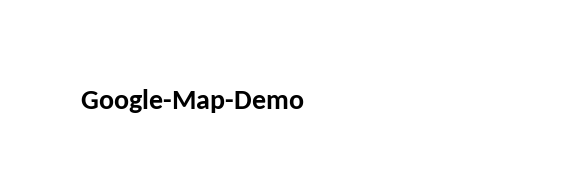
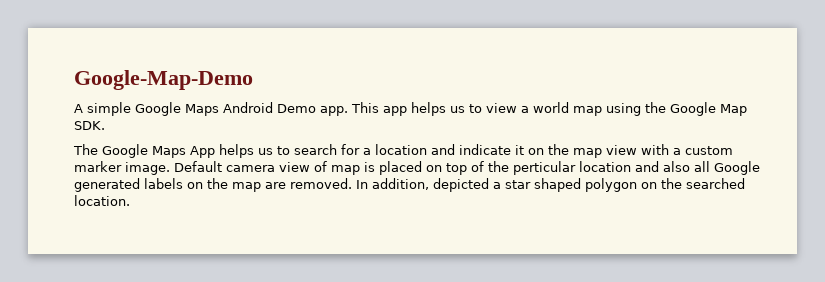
+ A simple Google Maps Android Demo app. This app helps us to view a world map using the Google Map SDK.
+ The Google Maps App helps us to search for a location and indicate it on the map view with a custom marker image. Default camera view of map is placed on top of the perticular location and also all Google generated labels on the map are removed. In addition, depicted a star shaped polygon on the searched location.

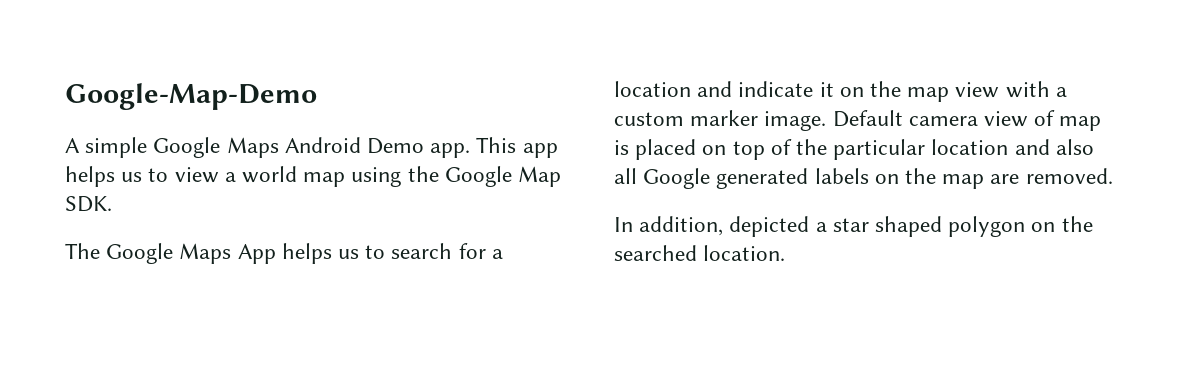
- Default camera view of map is placed on top of the perticular location and also all Google generated labels on the map are removed. In addition, depicted a star shaped polygon on the searched location.
+ Default camera view of map is placed on top of the particular location and also all Google generated labels on the map are removed.
+ In addition, depicted a star shaped polygon on the searched location.

